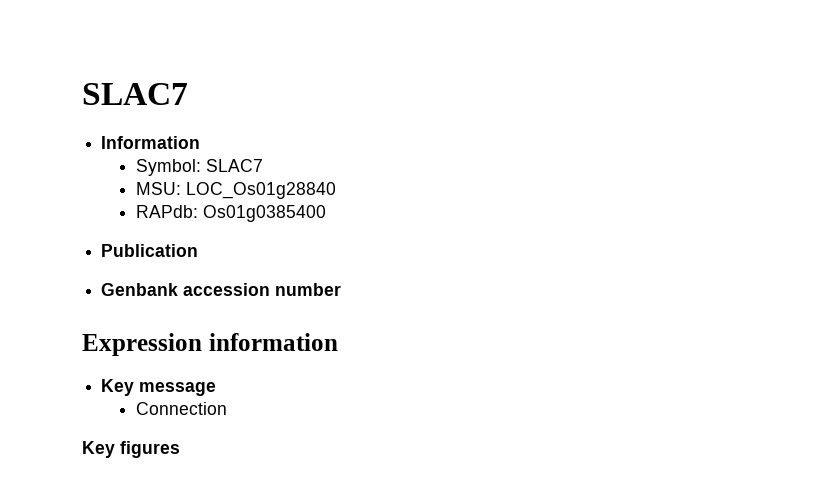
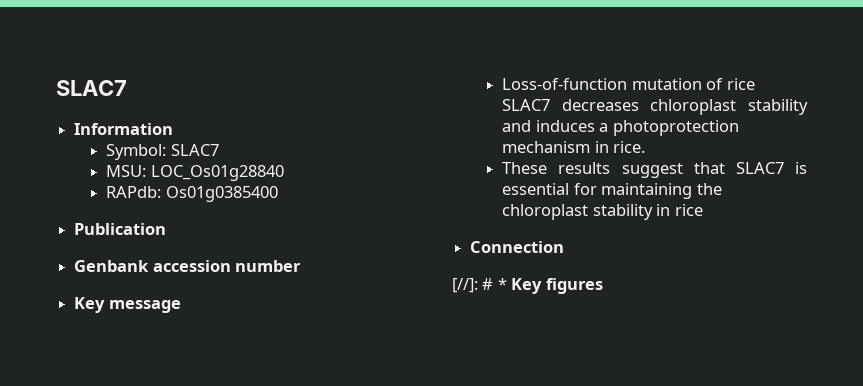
- Expression information
+ Loss-of-function mutation of rice SLAC7 decreases chloroplast stability and induces a photoprotection mechanism in rice.
+ These results suggest that SLAC7 is essential for maintaining the chloroplast stability in rice
  Connection
- Key figures
+ [//]: # * Key figures

